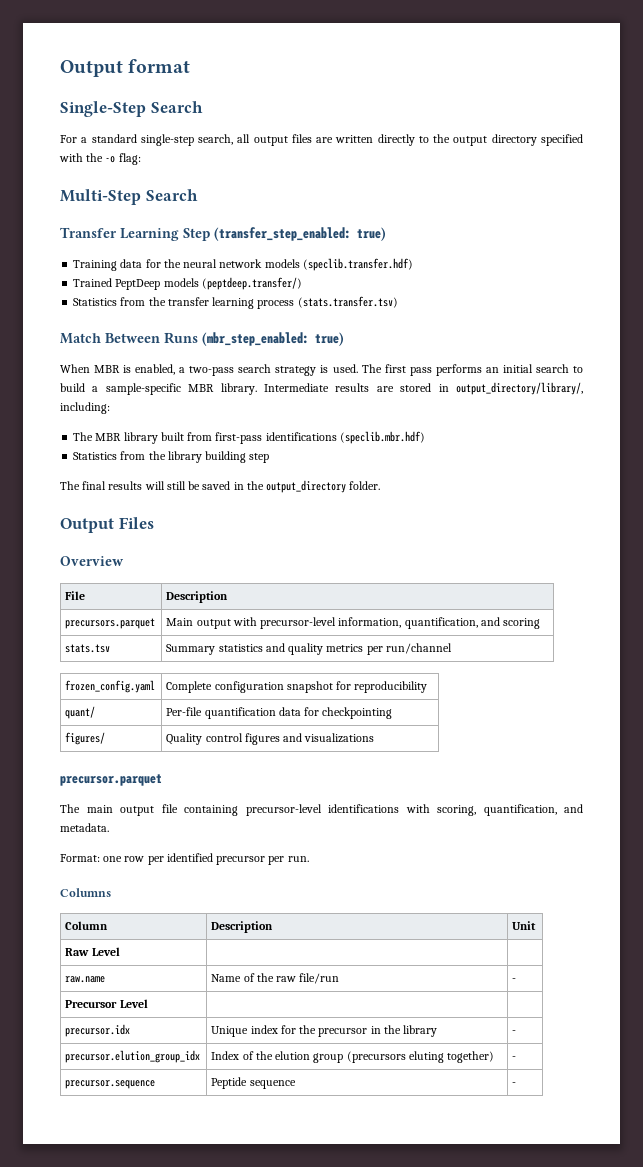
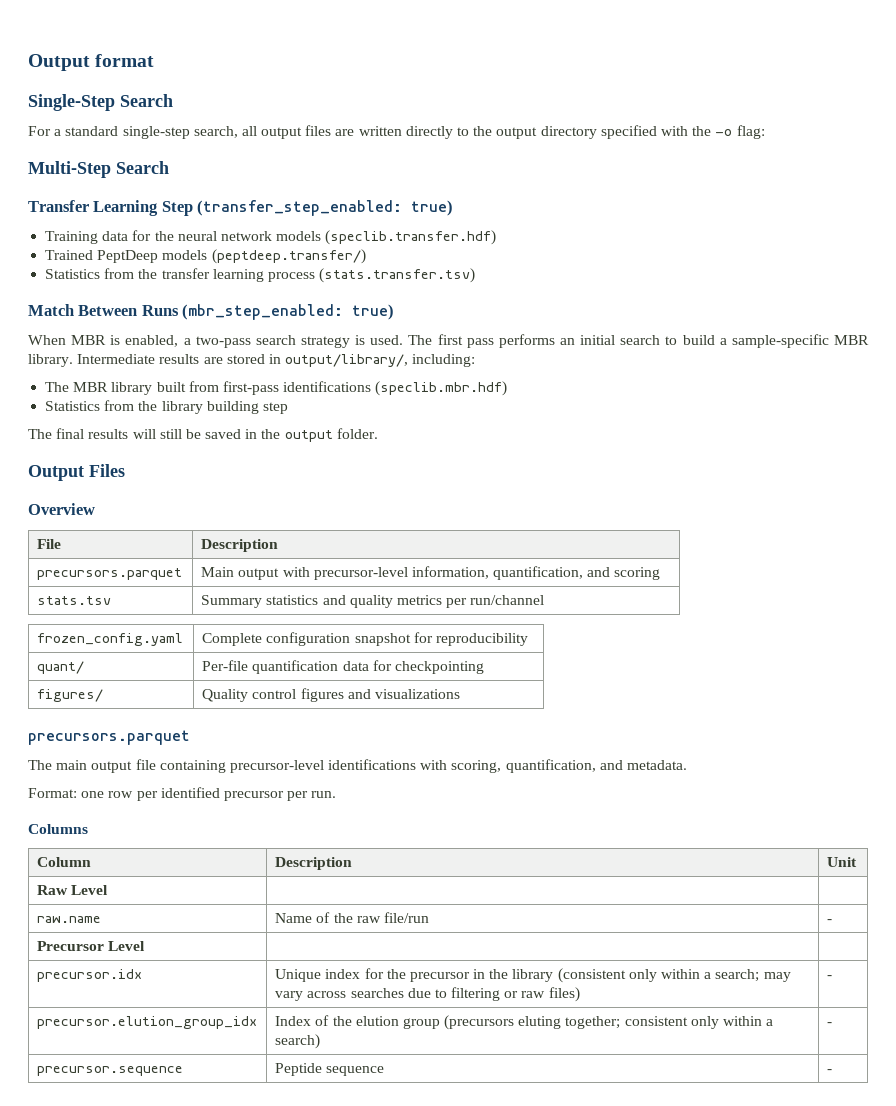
- Intermediate results are stored in output_directory/library/, including:
+ Intermediate results are stored in output/library/, including:
- The final results will still be saved in the output_directory folder.
+ The final results will still be saved in the output folder.
  figures/ | Quality control figures and visualizations
- precursor.parquet
+ precursors.parquet
- precursor.idx | Unique index for the precursor in the library | -
+ precursor.idx | Unique index for the precursor in the library (consistent only within a search; may vary across searches due to filtering or raw files) | -
- precursor.elution_group_idx | Index of the elution group (precursors eluting together) | -
+ precursor.elution_group_idx | Index of the elution group (precursors eluting together; consistent only within a search) | -

